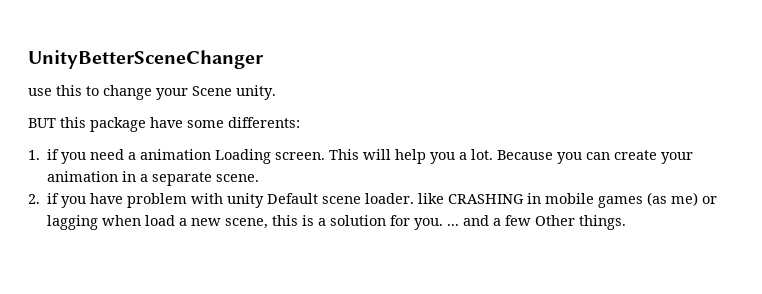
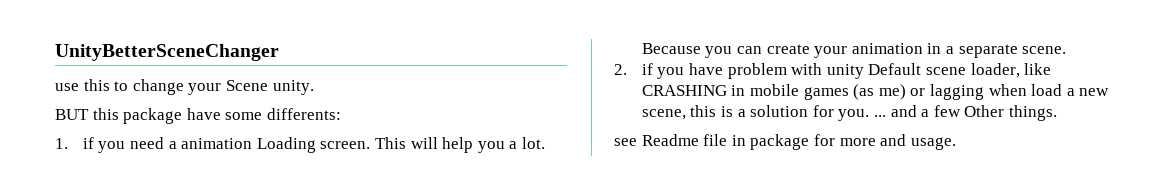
- 2. if you have problem with unity Default scene loader. like CRASHING in mobile games (as me) or lagging when load a new scene, this is a solution for you. ... and a few Other things.
+ 2. if you have problem with unity Default scene loader, like CRASHING in mobile games (as me) or lagging when load a new scene, this is a solution for you. ... and a few Other things.
+ see Readme file in package for more and usage.

